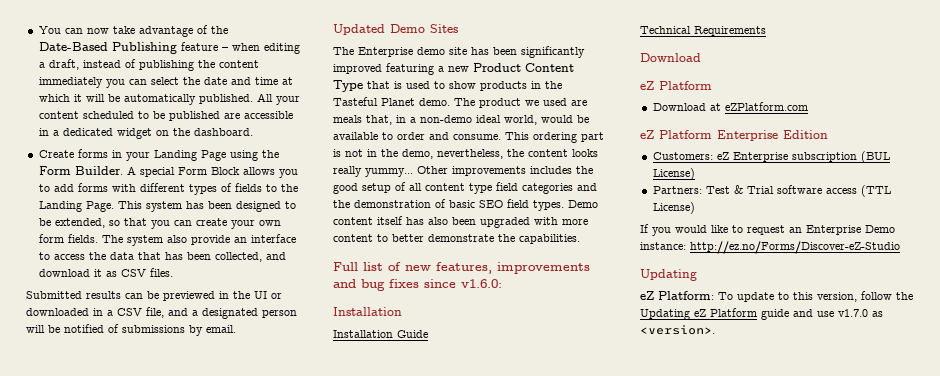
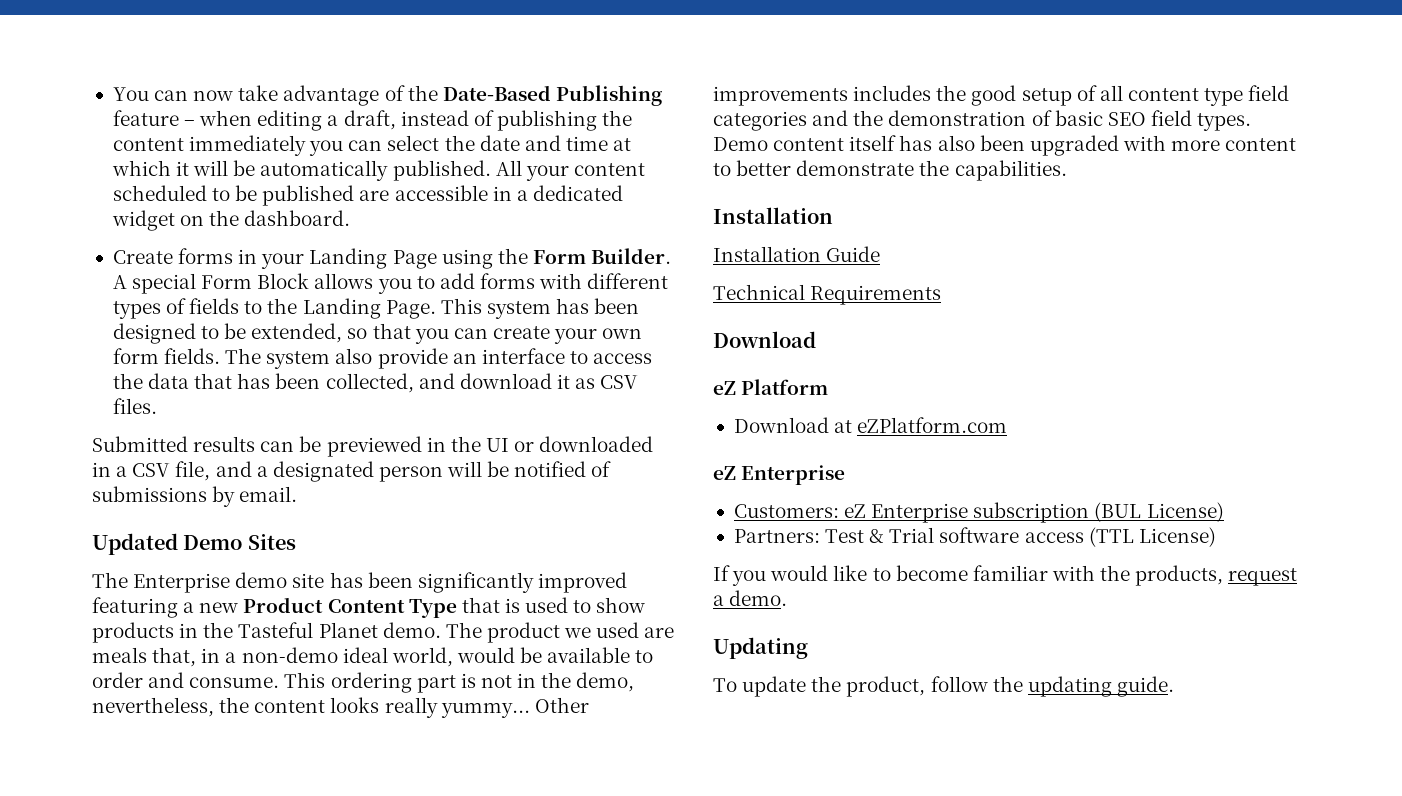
- Full list of new features, improvements and bug fixes since v1.6.0:
  Download at eZPlatform.com
- eZ Platform Enterprise Edition
+ eZ Enterprise
- If you would like to request an Enterprise Demo instance: http://ez.no/Forms/Discover-eZ-Studio
+ If you would like to become familiar with the products, request a demo.
  Updating
- eZ Platform: To update to this version, follow the Updating eZ Platform guide and use v1.7.0 as <version>.
+ To update the product, follow the updating guide.

